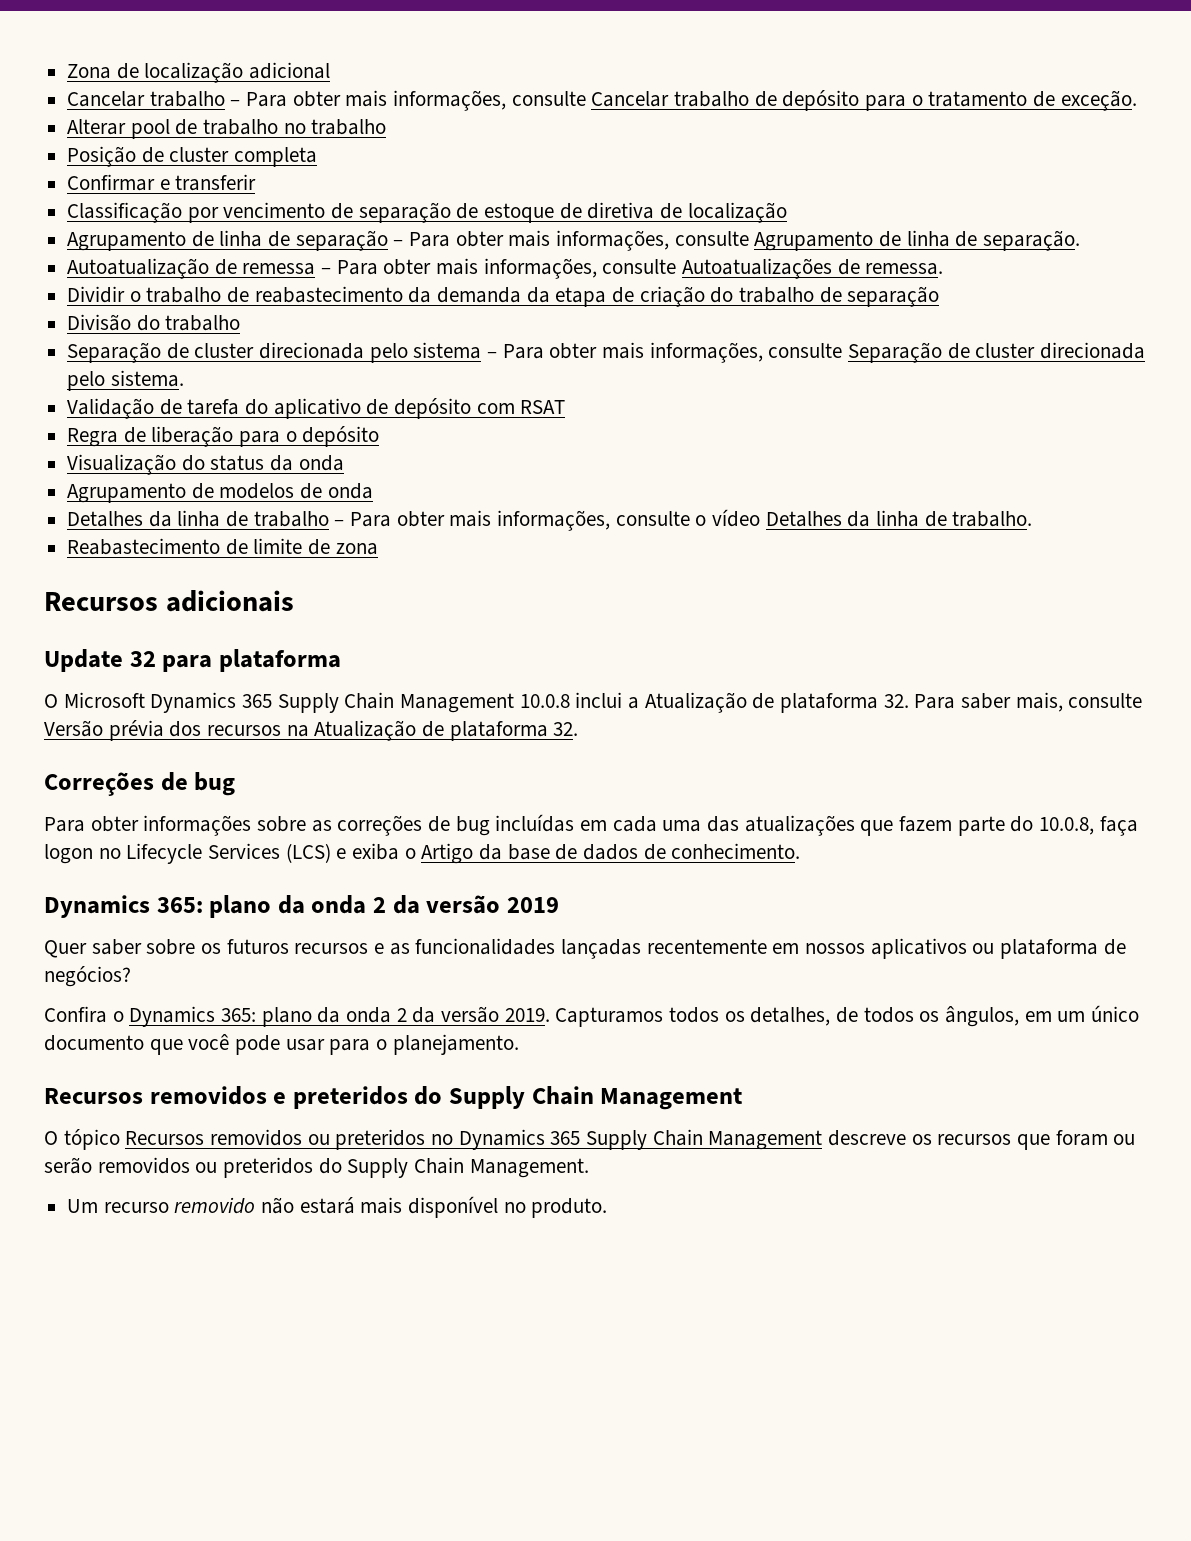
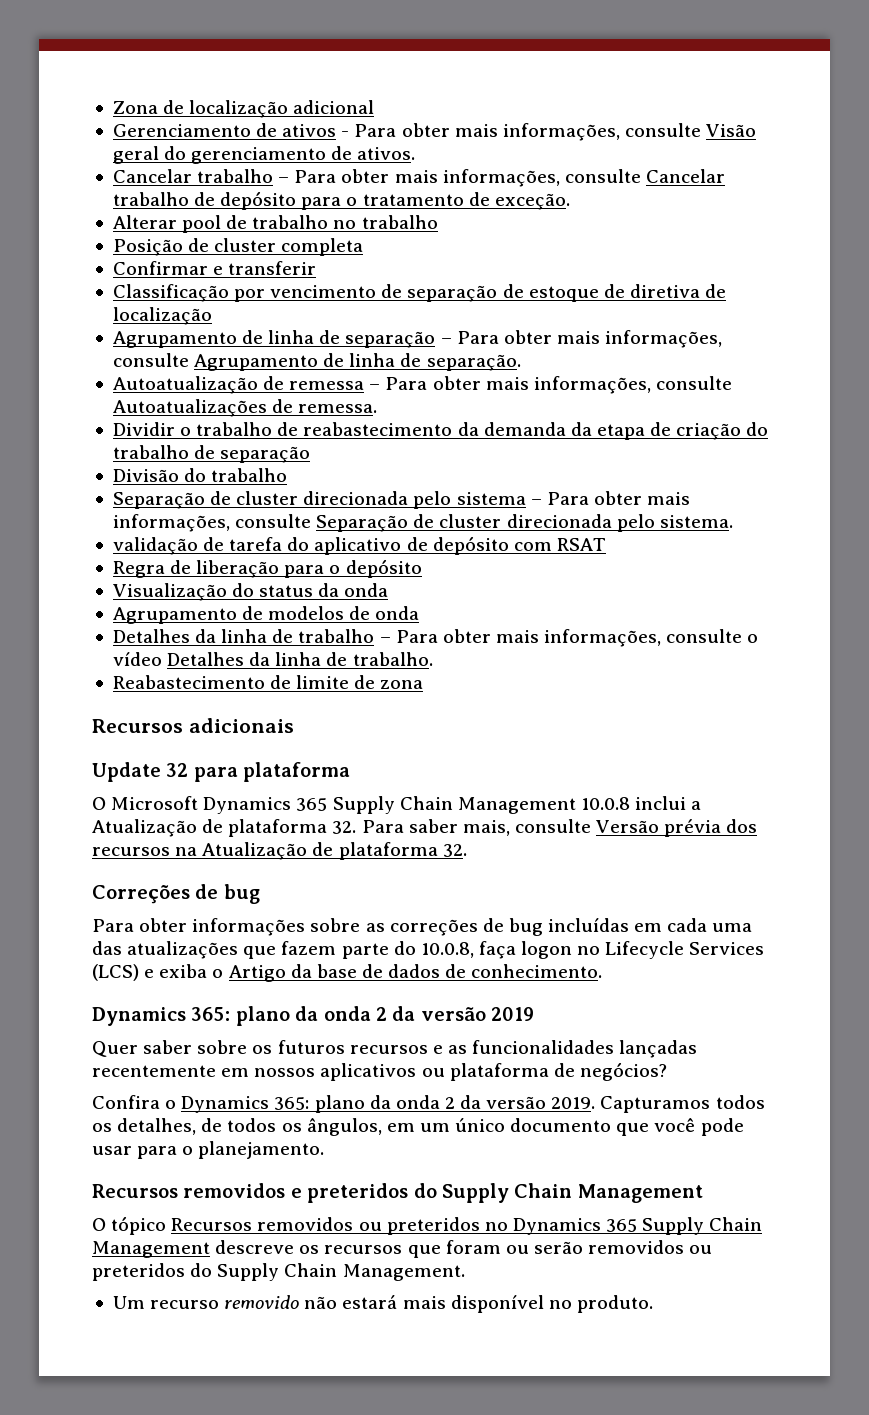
+ Gerenciamento de ativos - Para obter mais informações, consulte Visão geral do gerenciamento de ativos.
- Validação de tarefa do aplicativo de depósito com RSAT
+ validação de tarefa do aplicativo de depósito com RSAT

